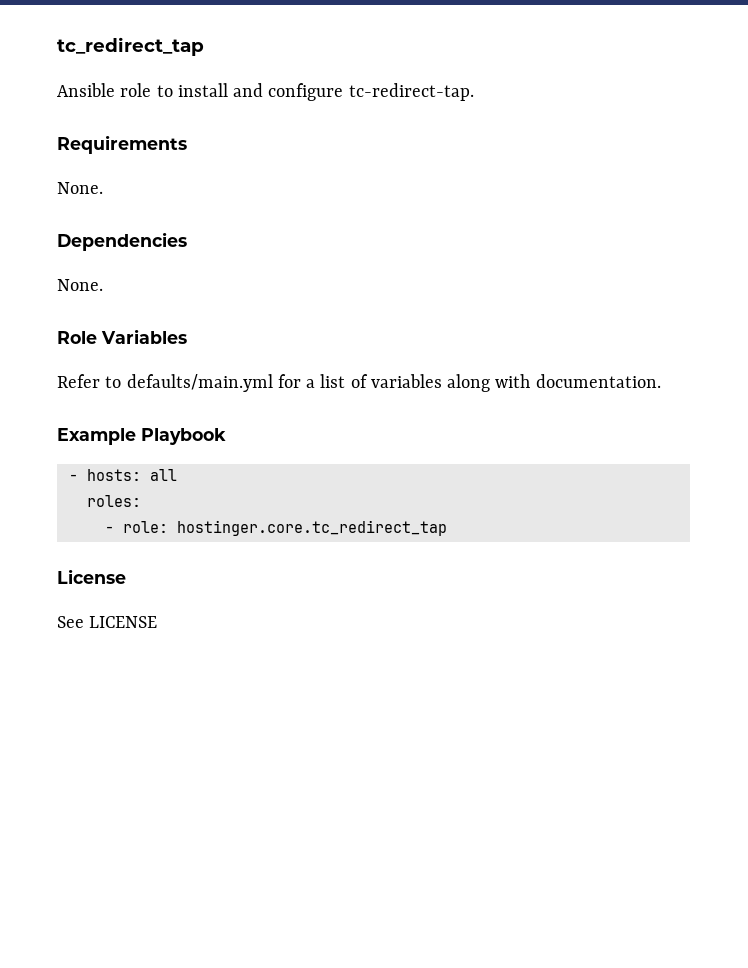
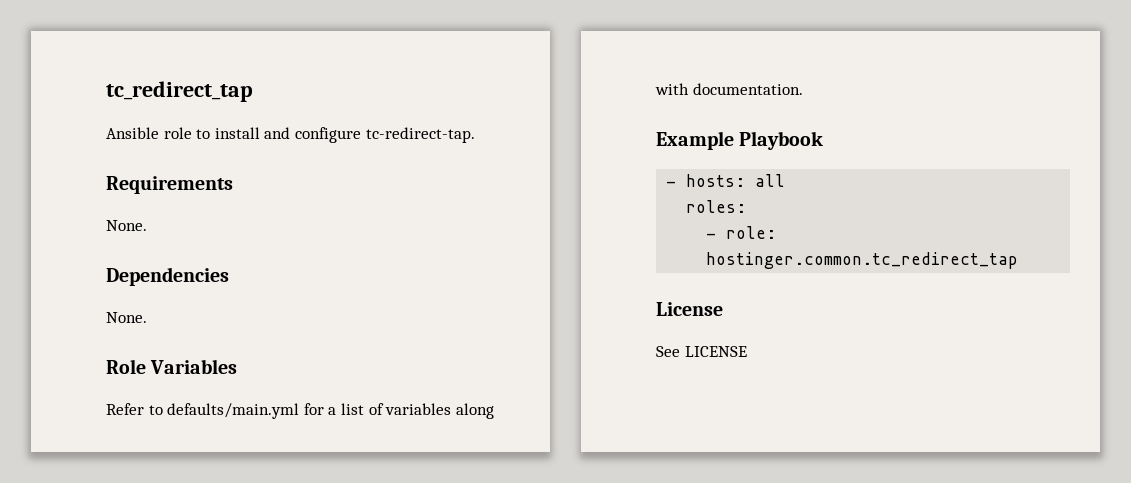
- - role: hostinger.core.tc_redirect_tap
+ - role: hostinger.common.tc_redirect_tap

